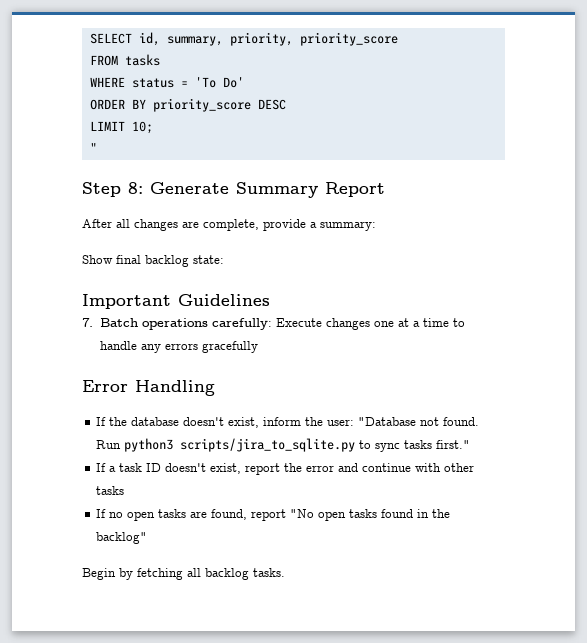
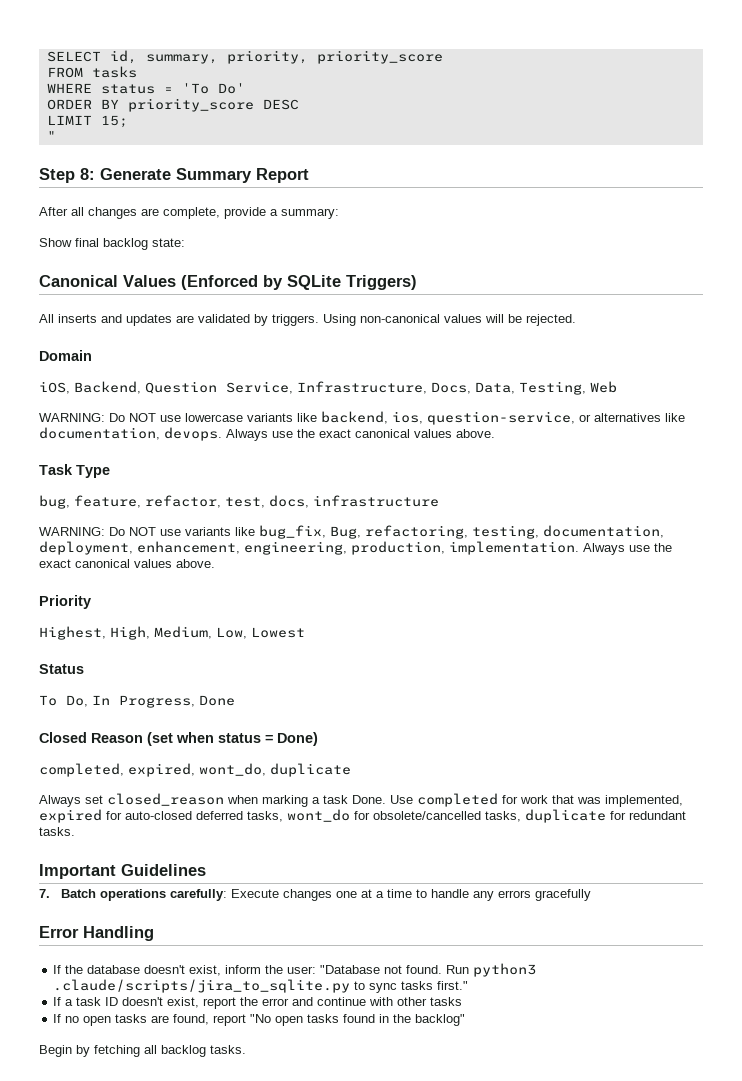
- LIMIT 10;
+ LIMIT 15;
+ Canonical Values (Enforced by SQLite Triggers)
+ All inserts and updates are validated by triggers. Using non-canonical values will be rejected.
+ Domain
+ iOS, Backend, Question Service, Infrastructure, Docs, Data, Testing, Web
+ WARNING: Do NOT use lowercase variants like backend, ios, question-service, or alternatives like documentation, devops. Always use the exact canonical values above.
+ Task Type
+ bug, feature, refactor, test, docs, infrastructure
+ WARNING: Do NOT use variants like bug_fix, Bug, refactoring, testing, documentation, deployment, enhancement, engineering, production, implementation. Always use the exact canonical values above.
+ Priority
+ Highest, High, Medium, Low, Lowest
+ Status
+ To Do, In Progress, Done
+ Closed Reason (set when status = Done)
+ completed, expired, wont_do, duplicate
+ Always set closed_reason when marking a task Done. Use completed for work that was implemented, expired for auto-closed deferred tasks, wont_do for obsolete/cancelled tasks, duplicate for redundant tasks.
- Run python3 scripts/jira_to_sqlite.py to sync tasks first."
+ Run python3 .claude/scripts/jira_to_sqlite.py to sync tasks first."

